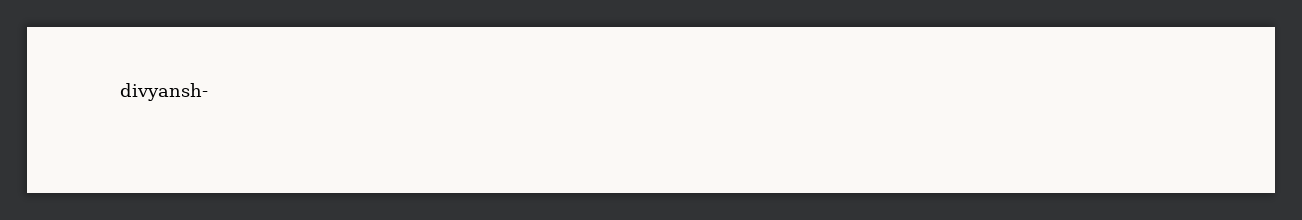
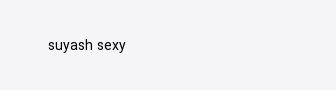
- divyansh-
+ suyash sexy

